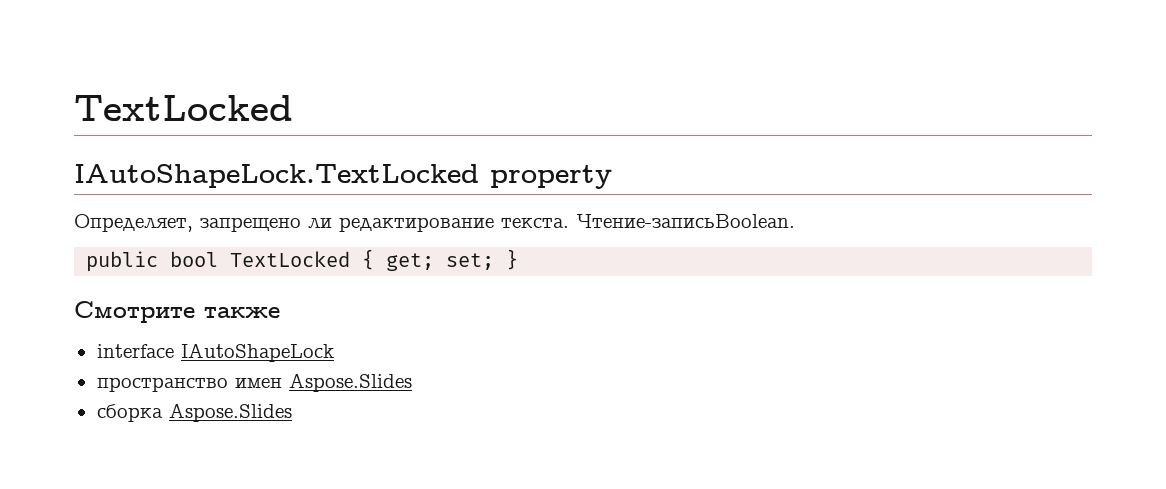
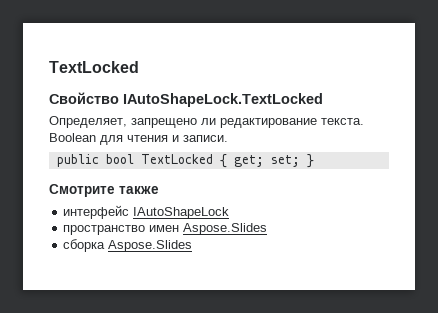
- IAutoShapeLock.TextLocked property
+ Свойство IAutoShapeLock.TextLocked
- Чтение-записьBoolean.
+ Boolean для чтения и записи.
- interface IAutoShapeLock
+ интерфейс IAutoShapeLock

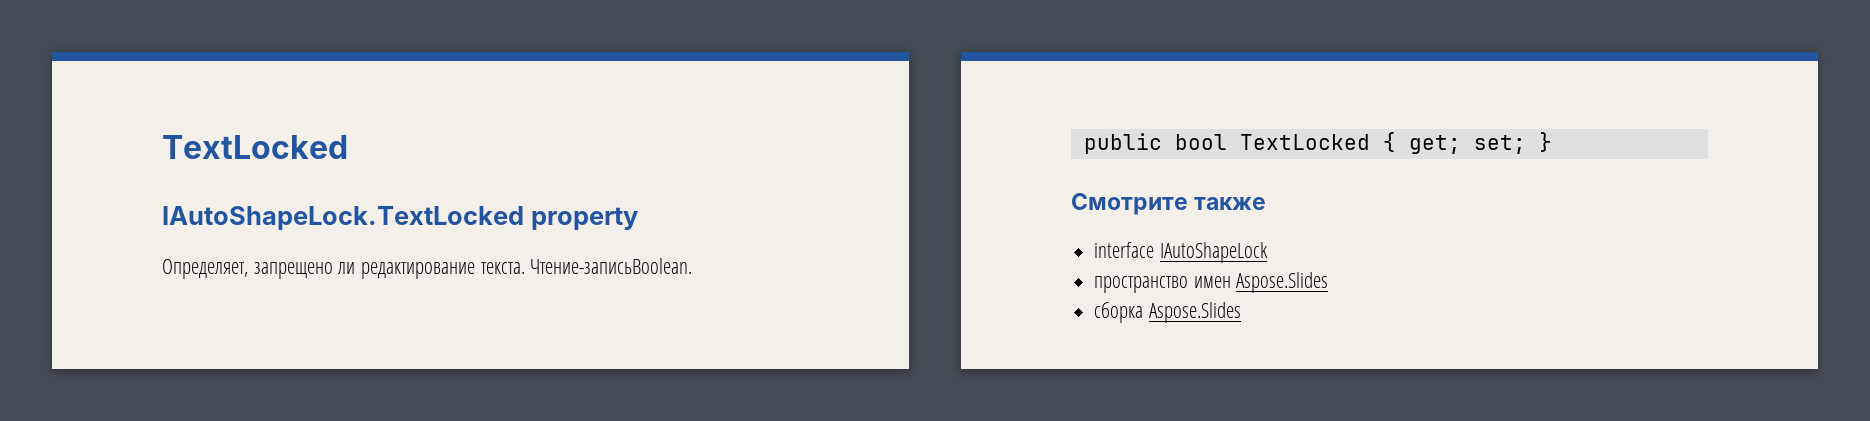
- Свойство IAutoShapeLock.TextLocked
+ IAutoShapeLock.TextLocked property
- Boolean для чтения и записи.
+ Чтение-записьBoolean.
- интерфейс IAutoShapeLock
+ interface IAutoShapeLock

